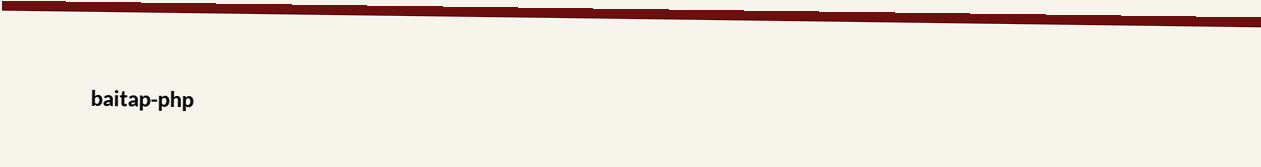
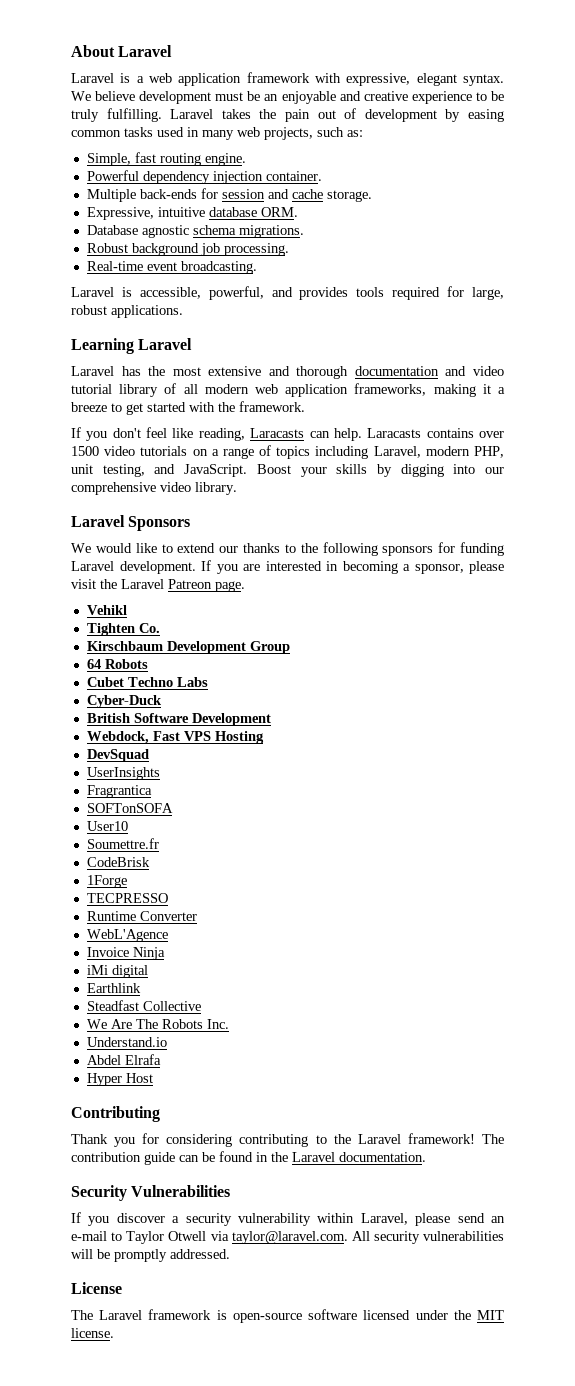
- baitap-php
+ About Laravel
+ Laravel is a web application framework with expressive, elegant syntax. We believe development must be an enjoyable and creative experience to be truly fulfilling. Laravel takes the pain out of development by easing common tasks used in many web projects, such as:
+ Simple, fast routing engine.
+ Powerful dependency injection container.
+ Multiple back-ends for session and cache storage.
+ Expressive, intuitive database ORM.
+ Database agnostic schema migrations.
+ Robust background job processing.
+ Real-time event broadcasting.
+ Laravel is accessible, powerful, and provides tools required for large, robust applications.
+ Learning Laravel
+ Laravel has the most extensive and thorough documentation and video tutorial library of all modern web application frameworks, making it a breeze to get started with the framework.
+ If you don't feel like reading, Laracasts can help. Laracasts contains over 1500 video tutorials on a range of topics including Laravel, modern PHP, unit testing, and JavaScript. Boost your skills by digging into our comprehensive video library.
+ Laravel Sponsors
+ We would like to extend our thanks to the following sponsors for funding Laravel development. If you are interested in becoming a sponsor, please visit the Laravel Patreon page.
+ Vehikl
+ Tighten Co.
+ Kirschbaum Development Group
+ 64 Robots
+ Cubet Techno Labs
+ Cyber-Duck
+ British Software Development
+ Webdock, Fast VPS Hosting
+ DevSquad
+ UserInsights
+ Fragrantica
+ SOFTonSOFA
+ User10
+ Soumettre.fr
+ CodeBrisk
+ 1Forge
+ TECPRESSO
+ Runtime Converter
+ WebL'Agence
+ Invoice Ninja
+ iMi digital
+ Earthlink
+ Steadfast Collective
+ We Are The Robots Inc.
+ Understand.io
+ Abdel Elrafa
+ Hyper Host
+ Contributing
+ Thank you for considering contributing to the Laravel framework! The contribution guide can be found in the Laravel documentation.
+ Security Vulnerabilities
+ If you discover a security vulnerability within Laravel, please send an e-mail to Taylor Otwell via taylor@laravel.com. All security vulnerabilities will be promptly addressed.
+ License
+ The Laravel framework is open-source software licensed under the MIT license.

